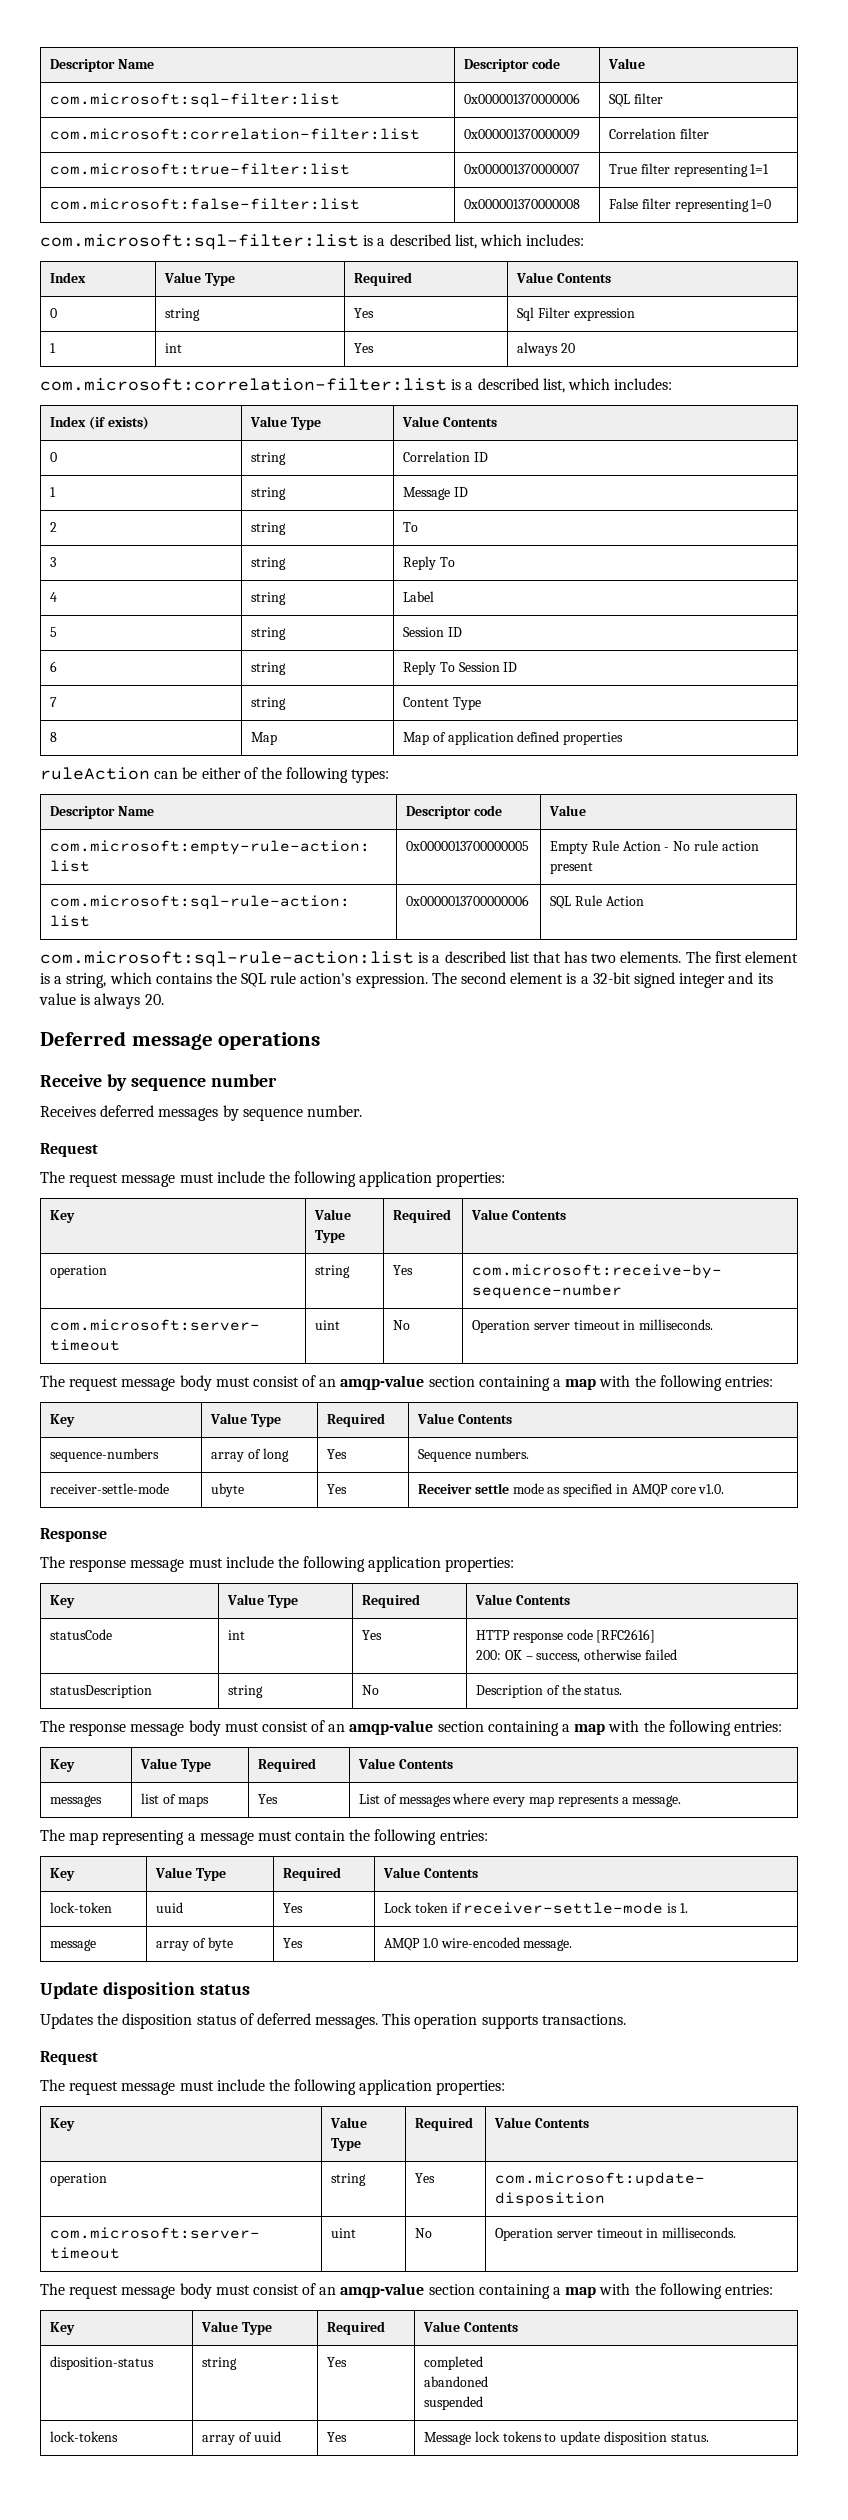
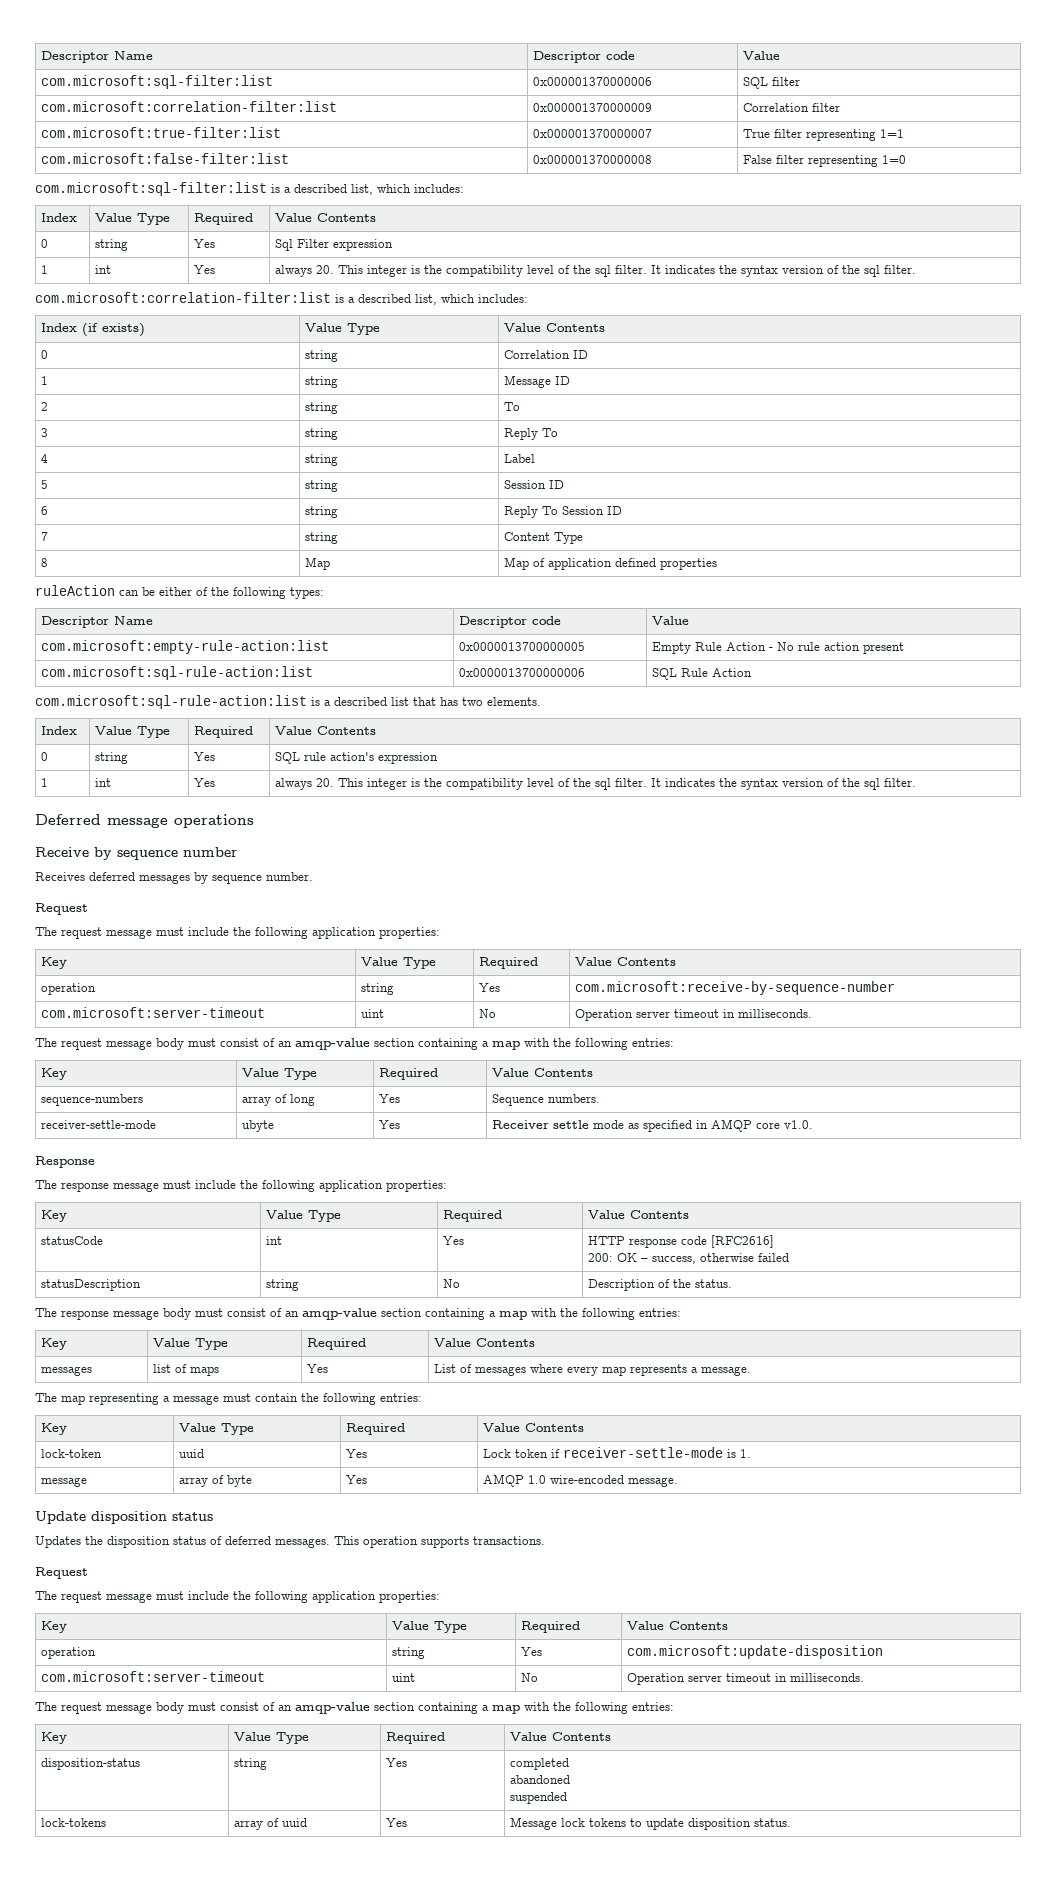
  0 | string | Yes | Sql Filter expression
- 1 | int | Yes | always 20
+ 1 | int | Yes | always 20. This integer is the compatibility level of the sql filter. It indicates the syntax version of the sql filter.
- com.microsoft:sql-rule-action:list is a described list that has two elements. The first element is a string, which contains the SQL rule action's expression. The second element is a 32-bit signed integer and its value is always 20.
+ com.microsoft:sql-rule-action:list is a described list that has two elements.
+ Index | Value Type | Required | Value Contents
+ 0 | string | Yes | SQL rule action's expression
+ 1 | int | Yes | always 20. This integer is the compatibility level of the sql filter. It indicates the syntax version of the sql filter.

